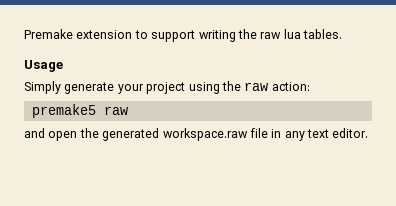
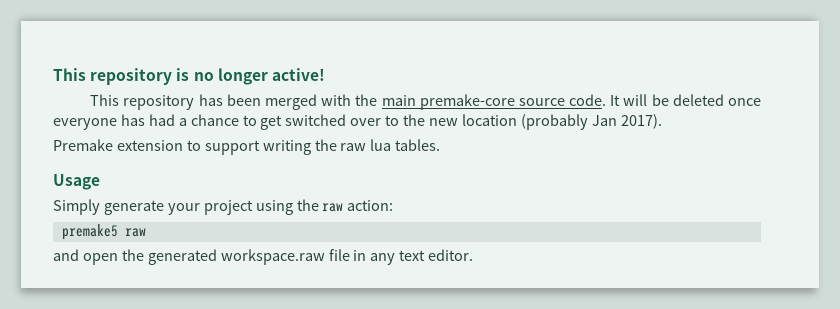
+ This repository is no longer active!
+ This repository has been merged with the main premake-core source code. It will be deleted once everyone has had a chance to get switched over to the new location (probably Jan 2017).

